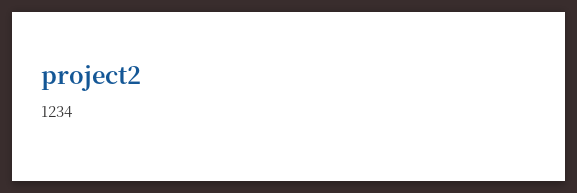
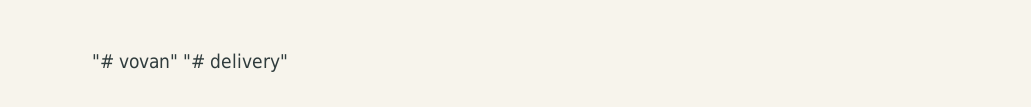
- project2
- 1234
+ "# vovan" "# delivery"

